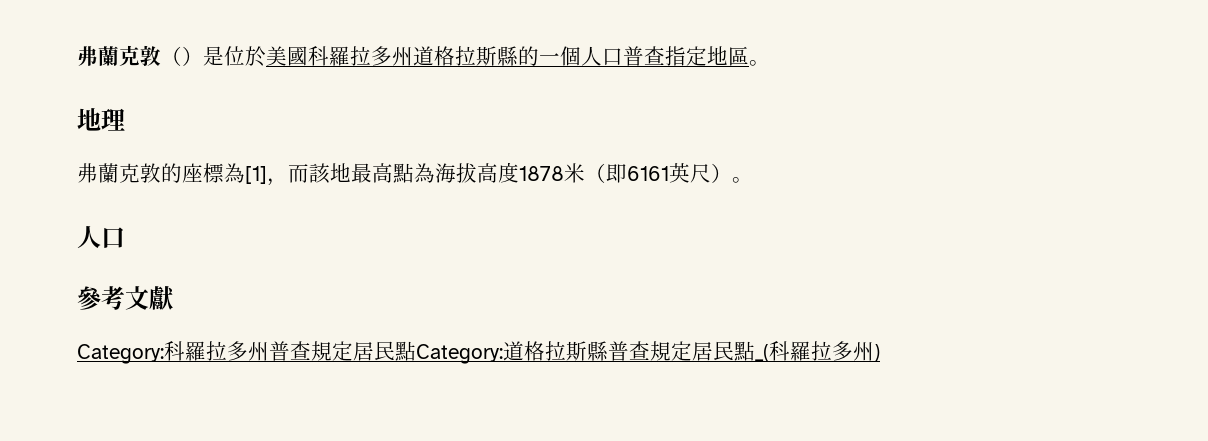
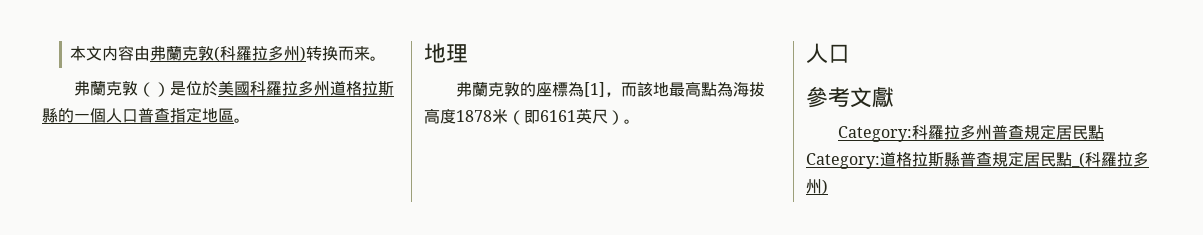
+ 本文内容由弗蘭克敦(科羅拉多州)转换而来。

